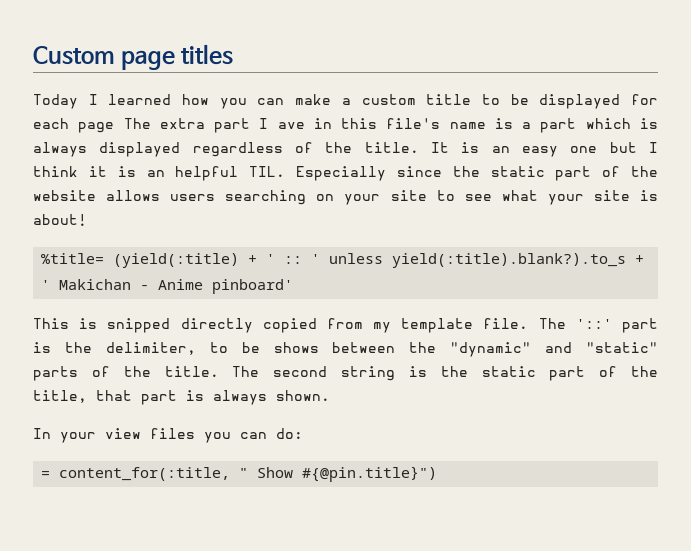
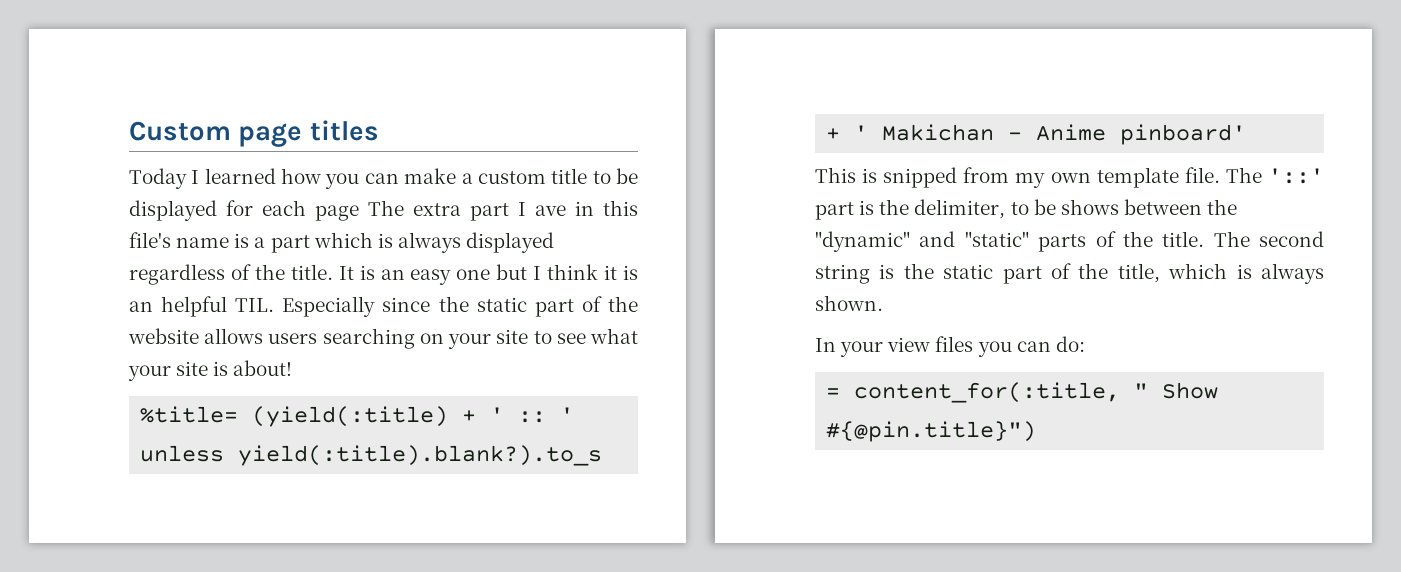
- This is snipped directly copied from my template file.
+ This is snipped from my own template file.
- The second string is the static part of the title, that part is always shown.
+ The second string is the static part of the title, which is always shown.

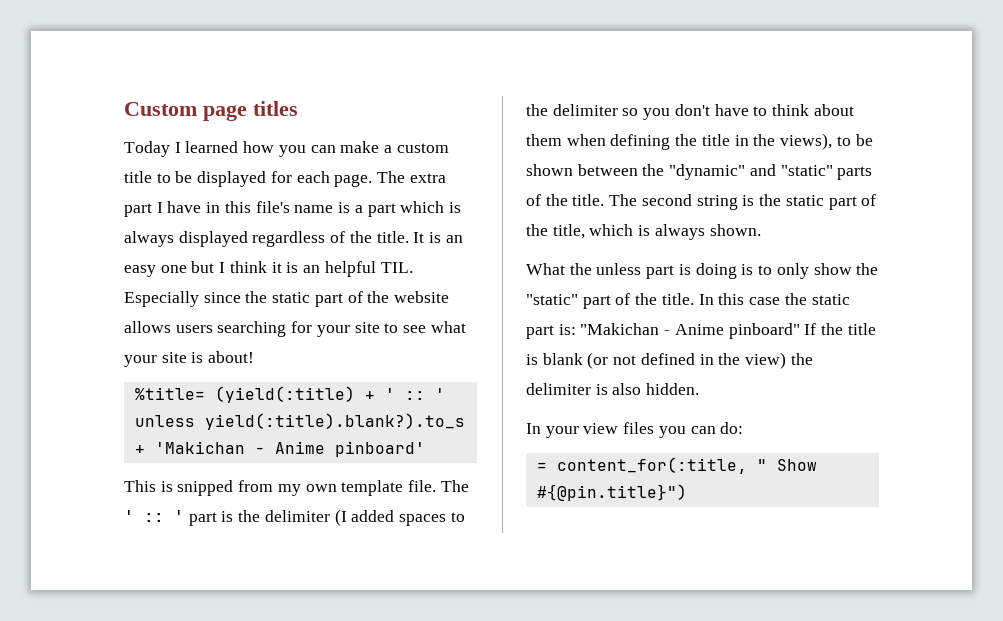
- Today I learned how you can make a custom title to be displayed for each page The extra part I ave in this file's name is a part which is always displayed regardless of the title.
+ Today I learned how you can make a custom title to be displayed for each page. The extra part I have in this file's name is a part which is always displayed regardless of the title.
- It is an easy one but I think it is an helpful TIL. Especially since the static part of the website allows users searching on your site to see what your site is about!
+ It is an easy one but I think it is an helpful TIL. Especially since the static part of the website allows users searching for your site to see what your site is about!
- %title= (yield(:title) + ' :: ' unless yield(:title).blank?).to_s + ' Makichan - Anime pinboard'
+ %title= (yield(:title) + ' :: ' unless yield(:title).blank?).to_s + 'Makichan - Anime pinboard'
- The '::' part is the delimiter, to be shows between the "dynamic" and "static" parts of the title.
+ The ' :: ' part is the delimiter (I added spaces to the delimiter so you don't have to think about them when defining the title in the views), to be shown between the "dynamic" and "static" parts of the title.
+ What the unless part is doing is to only show the "static" part of the title. In this case the static part is: "Makichan - Anime pinboard" If the title is blank (or not defined in the view) the delimiter is also hidden.

